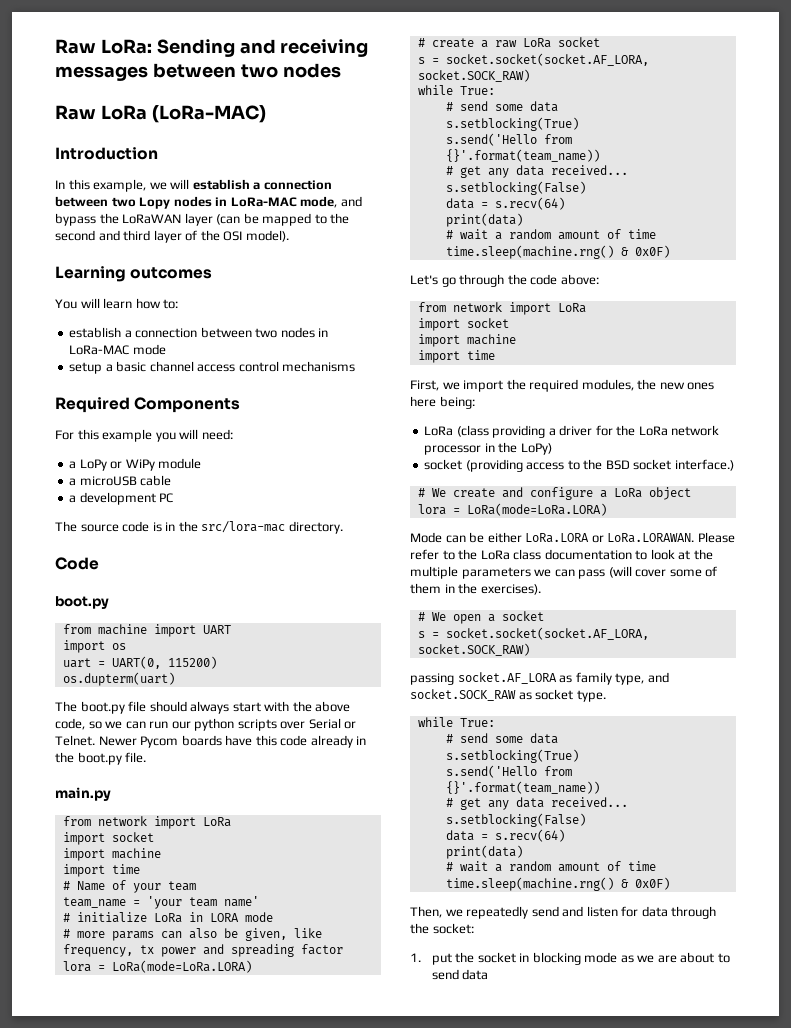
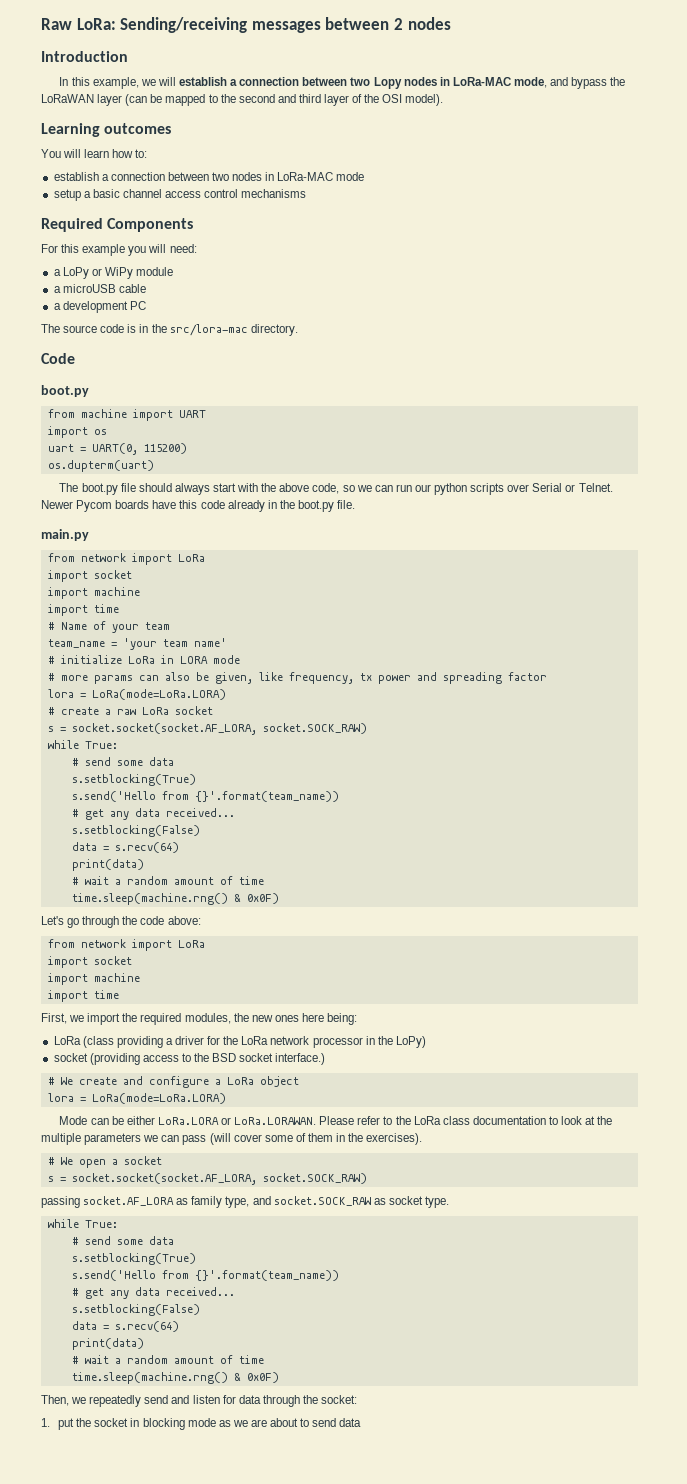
- Raw LoRa: Sending and receiving messages between two nodes
- Raw LoRa (LoRa-MAC)
+ Raw LoRa: Sending/receiving messages between 2 nodes

